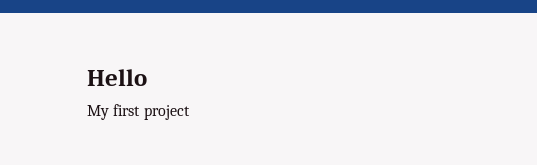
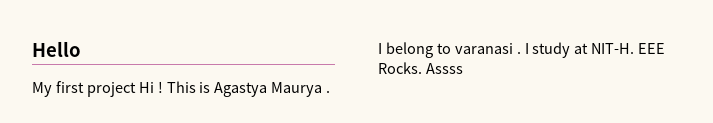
- My first project
+ My first project Hi ! This is Agastya Maurya . I belong to varanasi . I study at NIT-H. EEE Rocks. Assss

